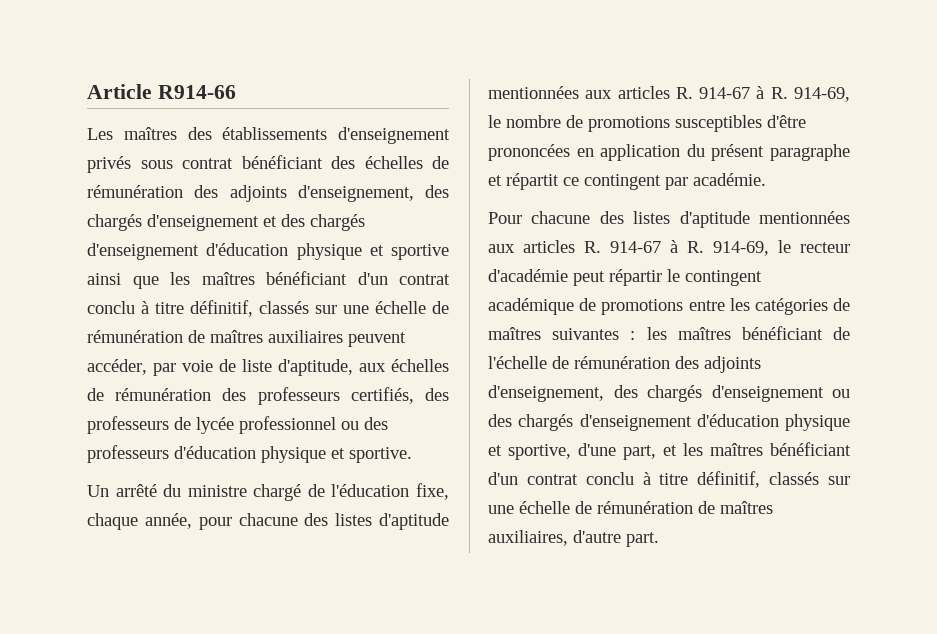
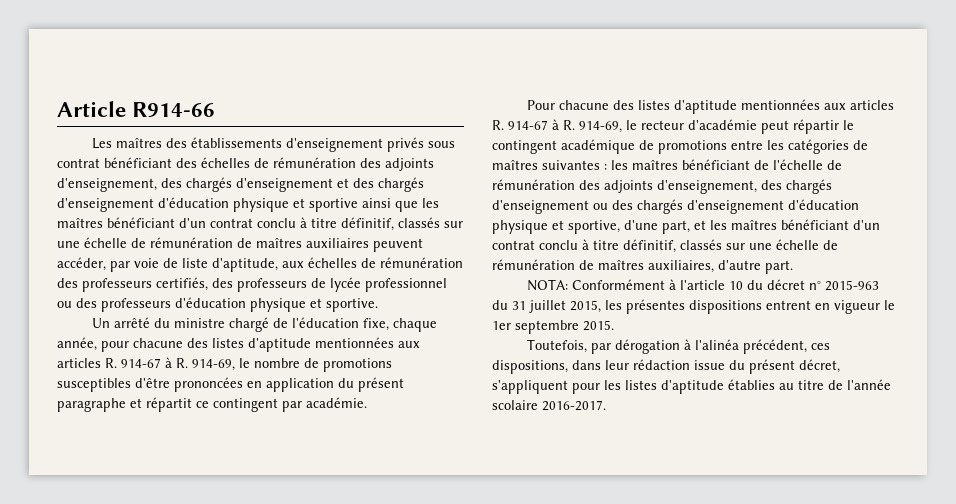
+ NOTA: Conformément à l'article 10 du décret n° 2015-963 du 31 juillet 2015, les présentes dispositions entrent en vigueur le 1er septembre 2015.
+ Toutefois, par dérogation à l'alinéa précédent, ces dispositions, dans leur rédaction issue du présent décret, s'appliquent pour les listes d'aptitude établies au titre de l'année scolaire 2016-2017.

